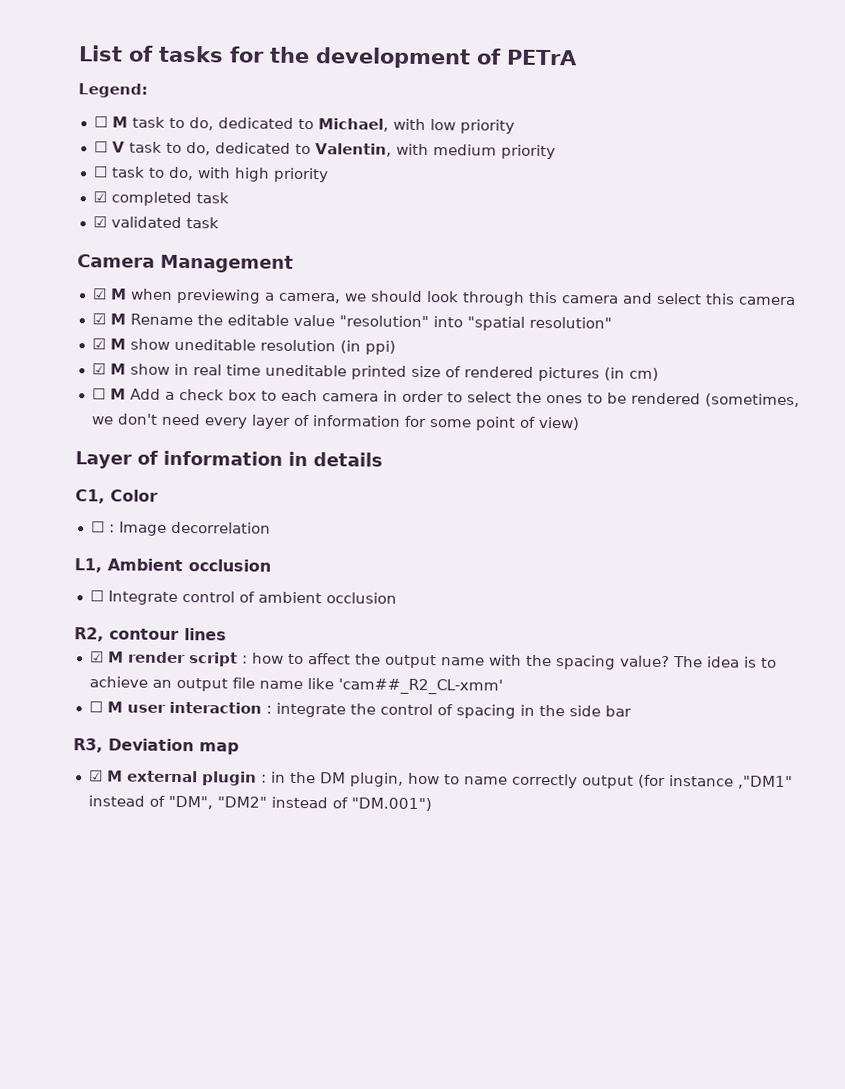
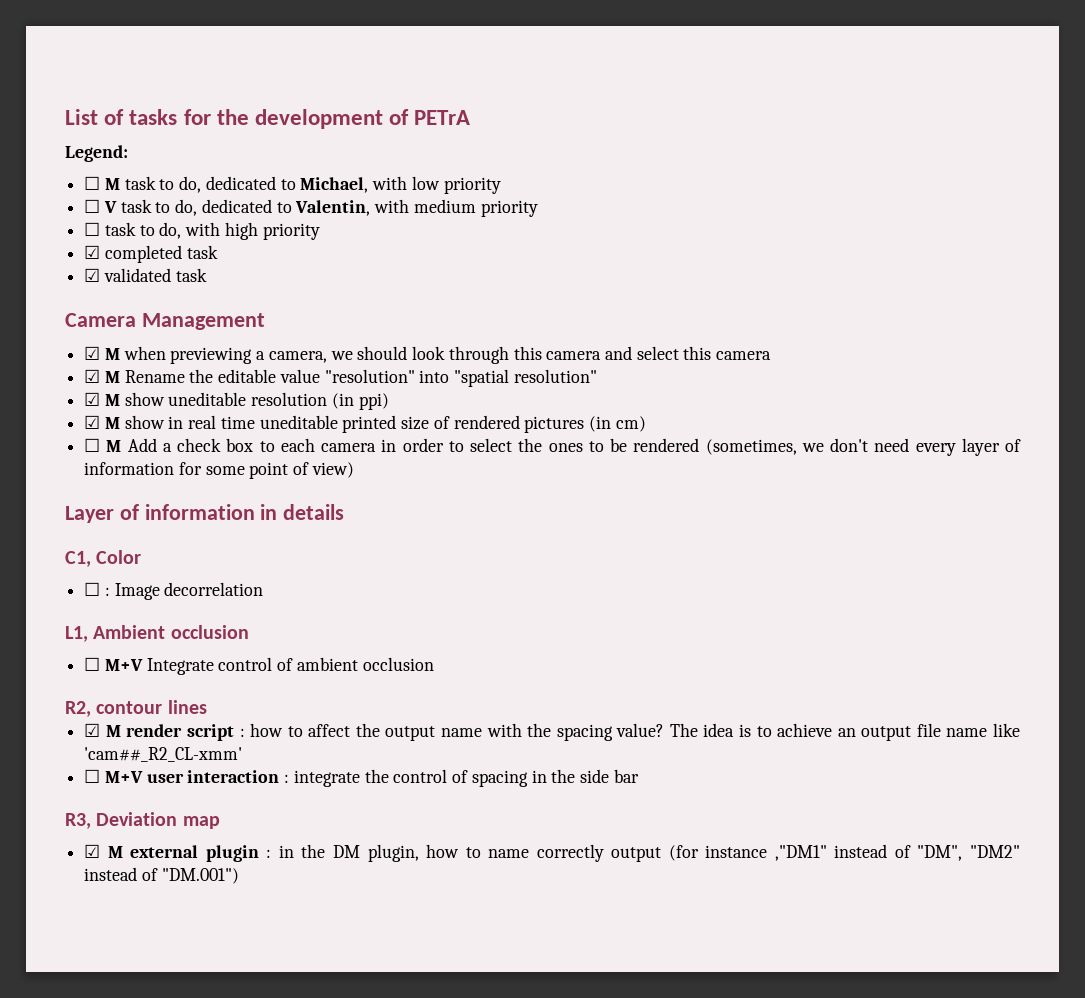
- ☐ Integrate control of ambient occlusion
+ ☐ M+V Integrate control of ambient occlusion
- ☐ M user interaction : integrate the control of spacing in the side bar
+ ☐ M+V user interaction : integrate the control of spacing in the side bar

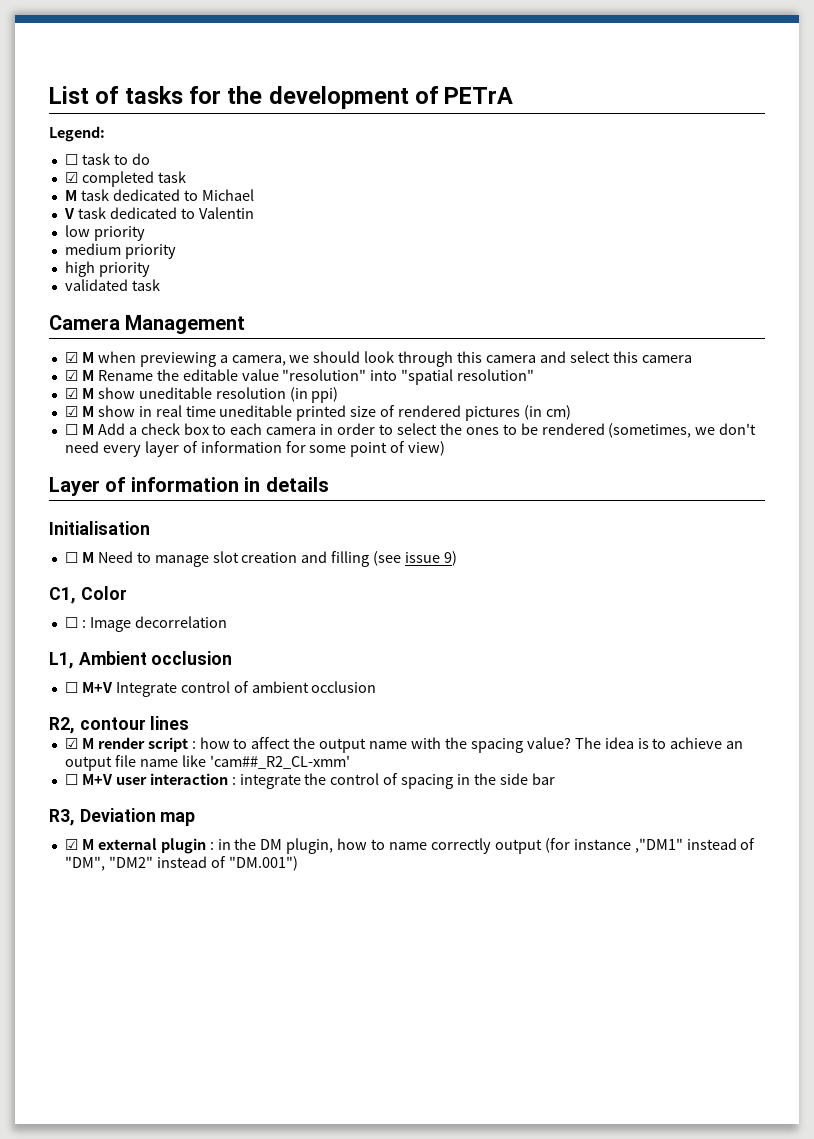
- ☐ M task to do, dedicated to Michael, with low priority
- ☐ V task to do, dedicated to Valentin, with medium priority
- ☐ task to do, with high priority
+ ☐ task to do
  ☑ completed task
- ☑ validated task
+ M task dedicated to Michael
+ V task dedicated to Valentin
+ low priority
+ medium priority
+ high priority
+ validated task
+ Initialisation
+ ☐ M Need to manage slot creation and filling (see issue 9)

